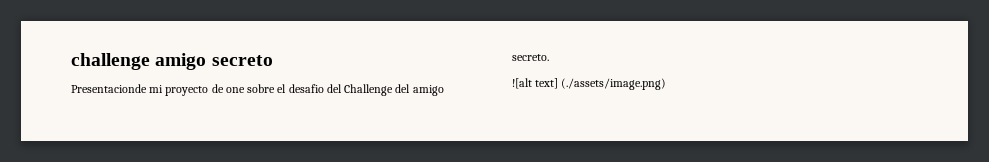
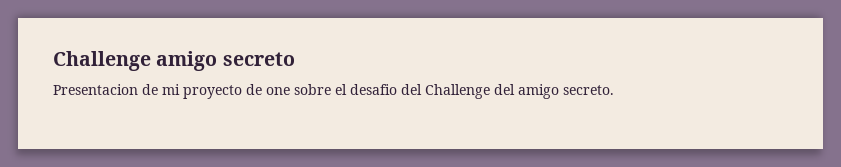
- challenge amigo secreto
+ Challenge amigo secreto
- Presentacionde mi proyecto de one sobre el desafio del Challenge del amigo secreto.
+ Presentacion de mi proyecto de one sobre el desafio del Challenge del amigo secreto.
- ![alt text] (./assets/image.png)

